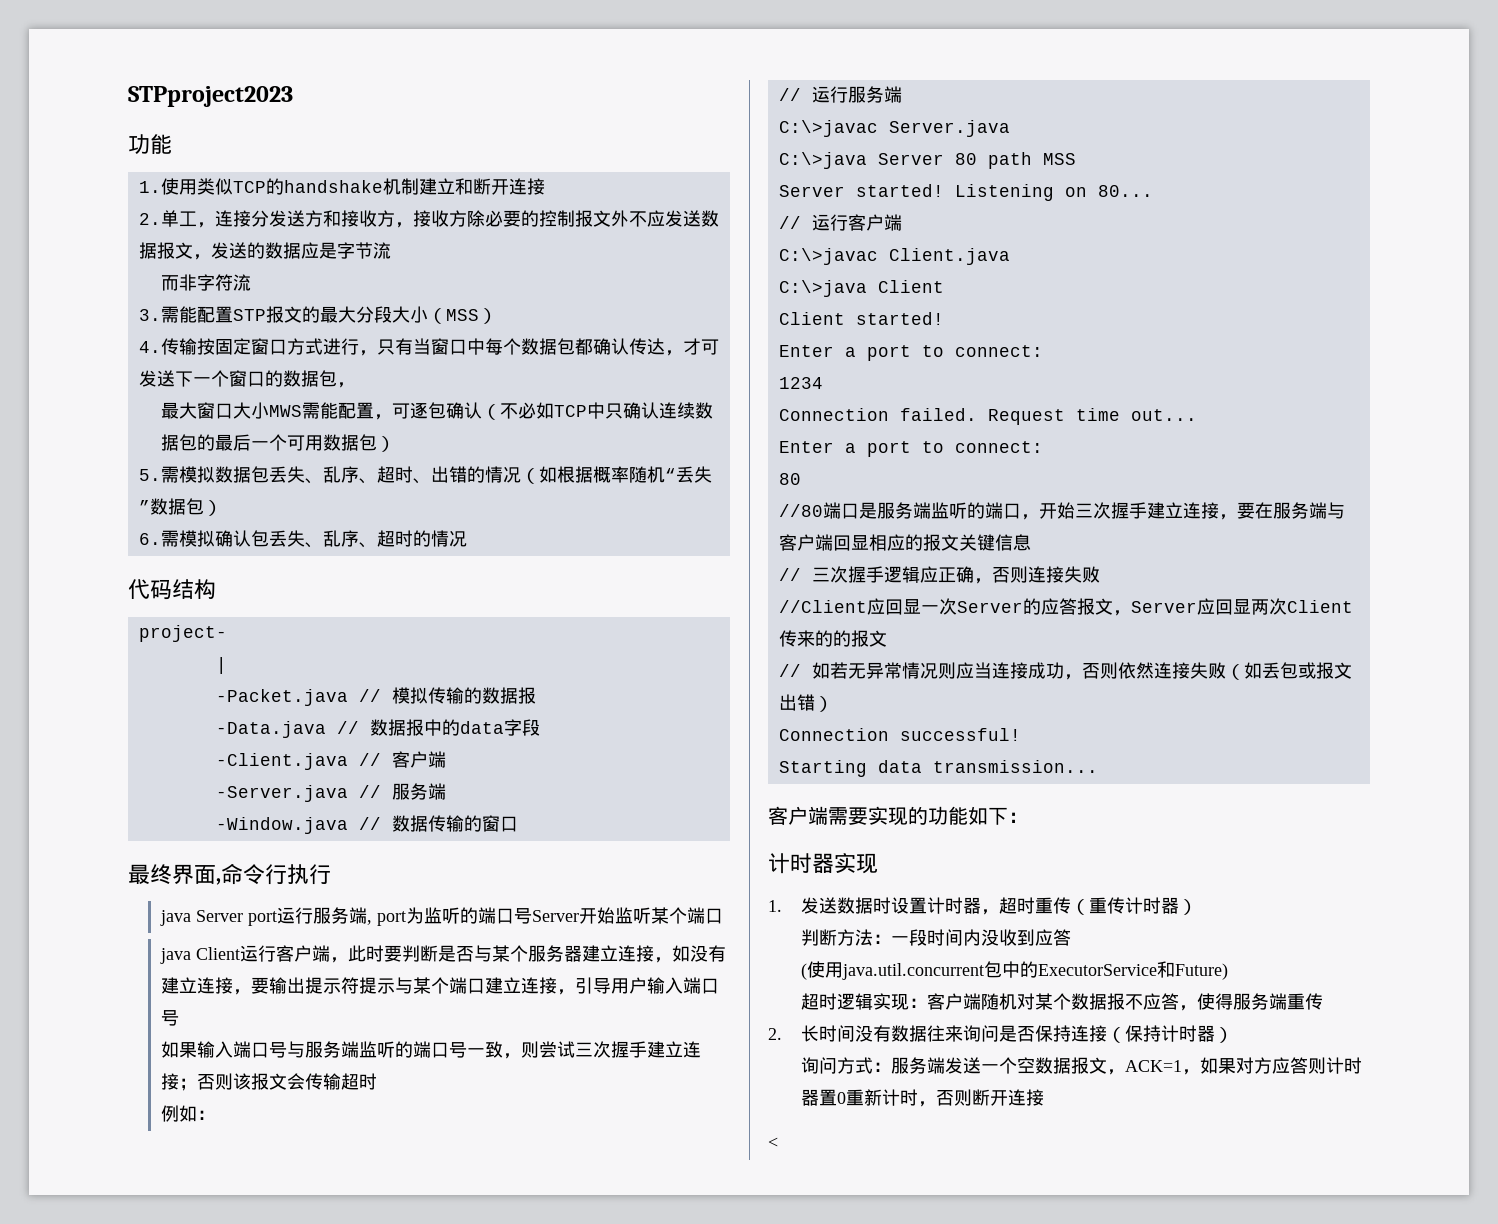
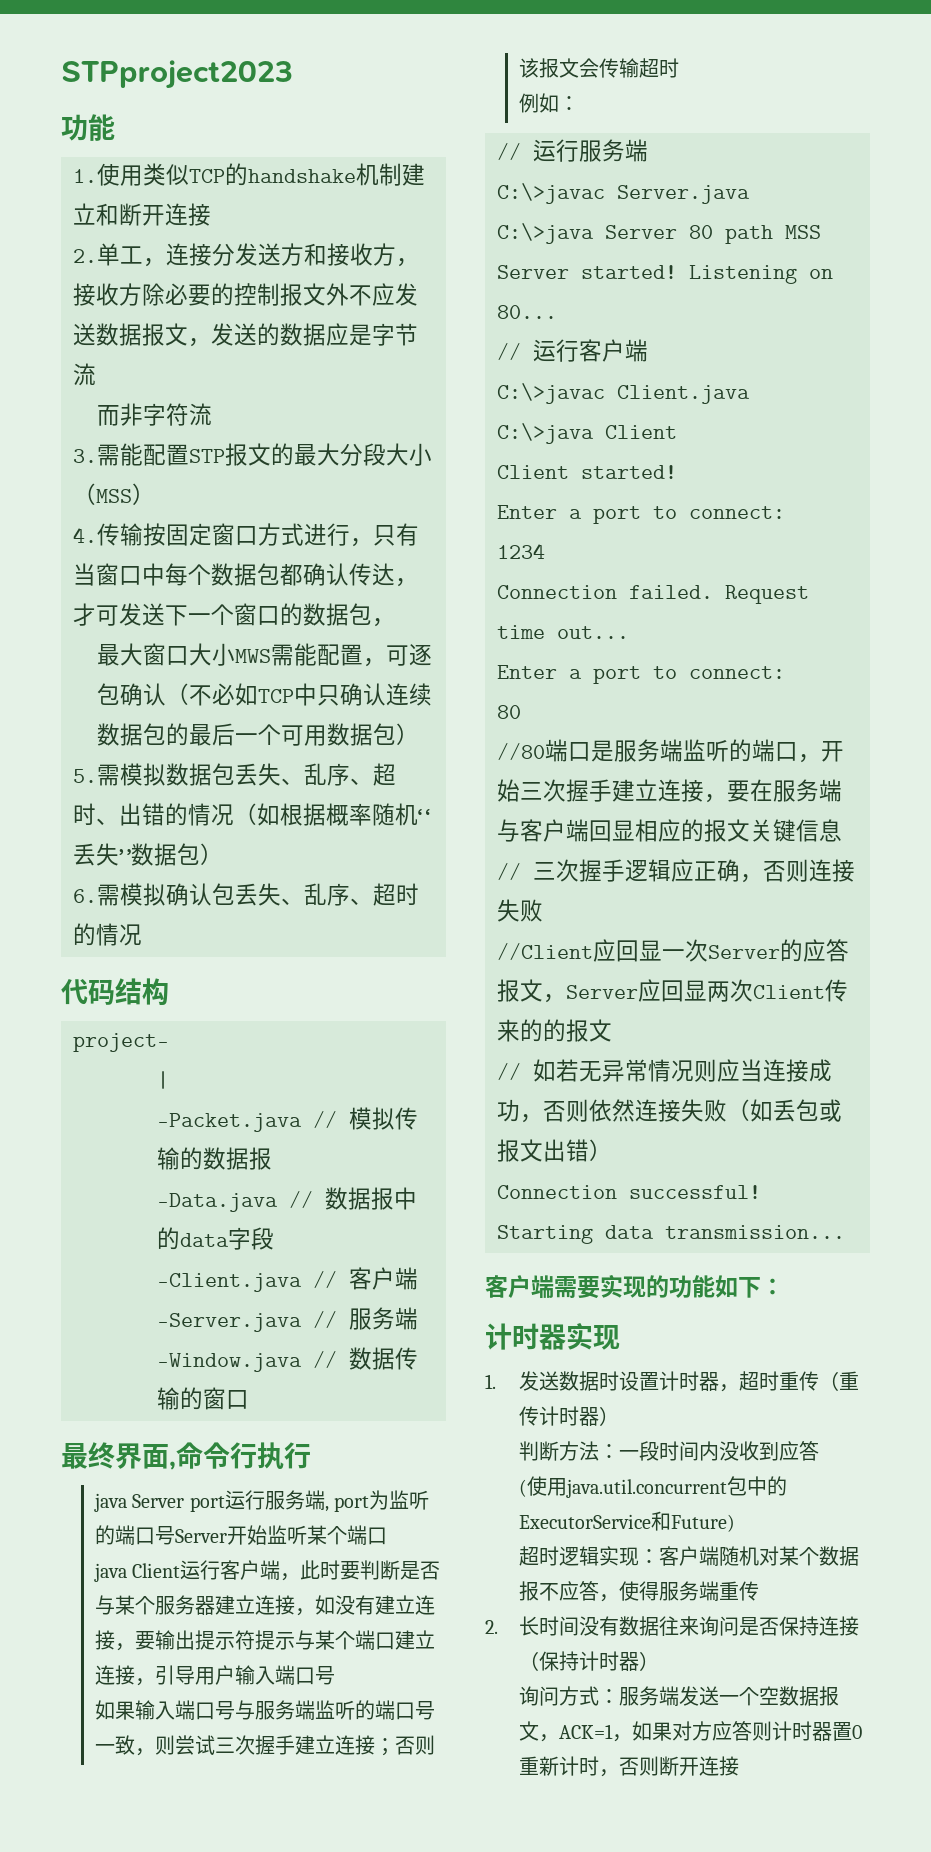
- <

